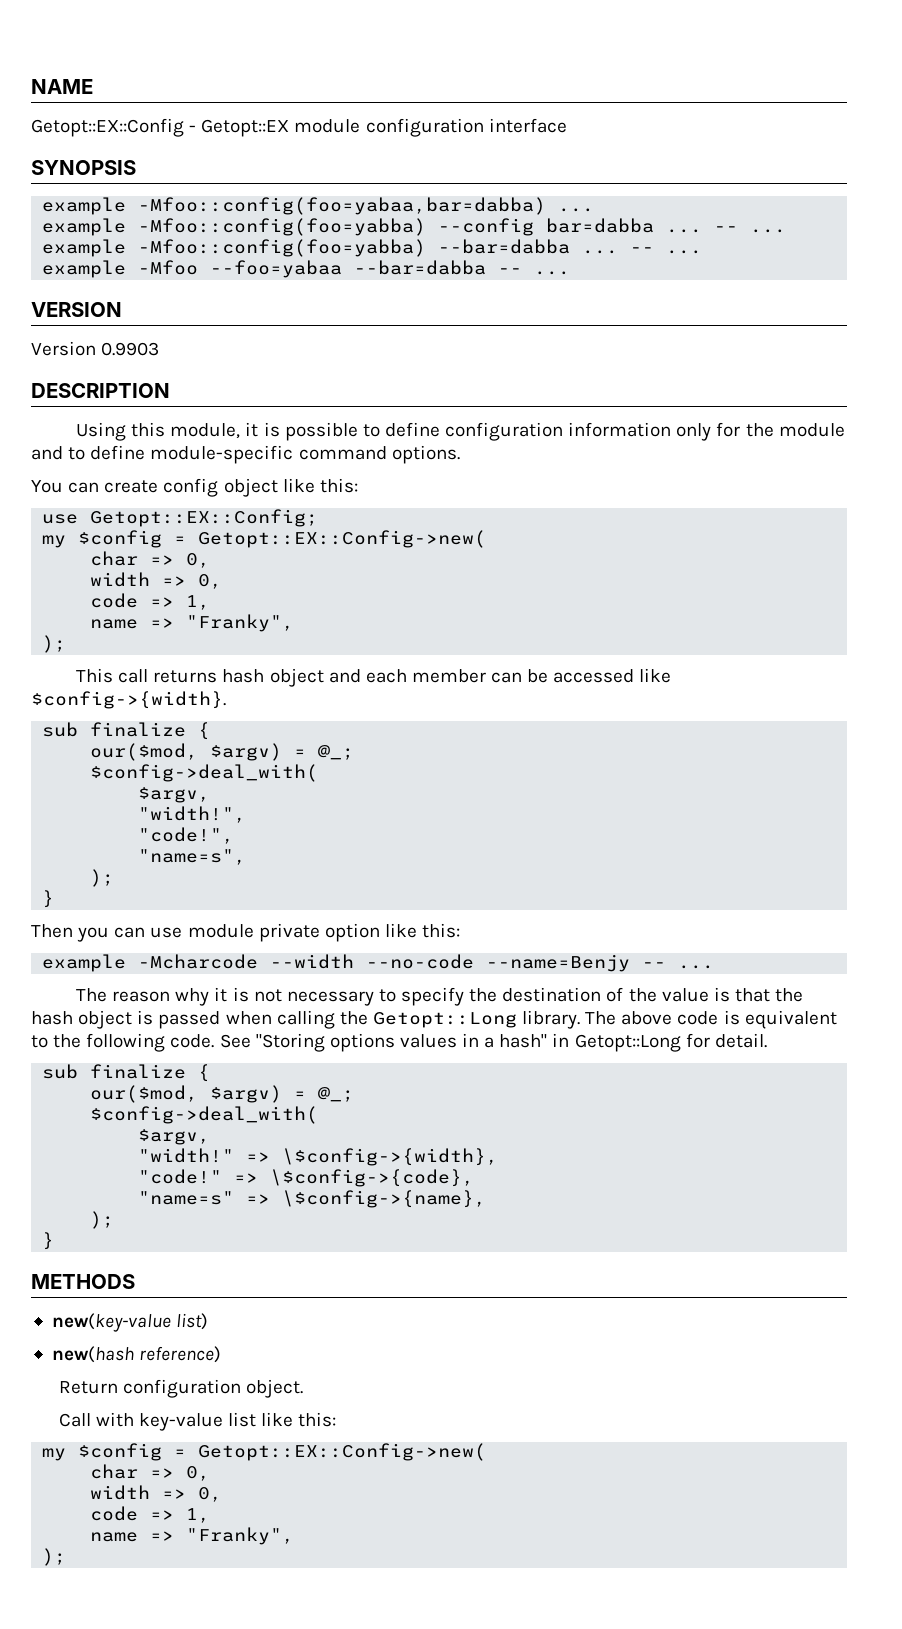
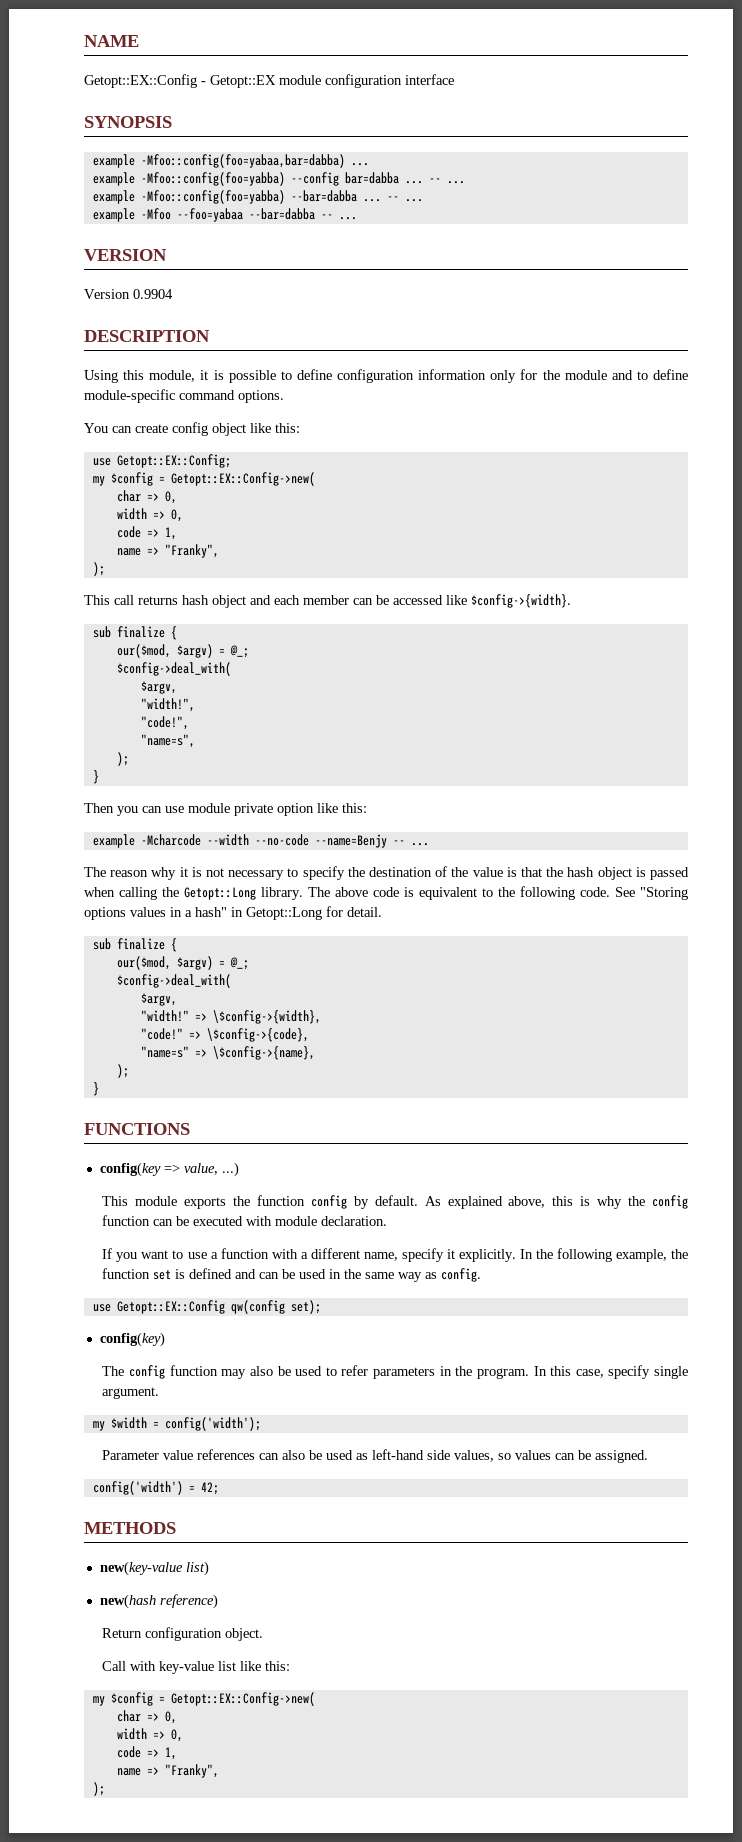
- Version 0.9903
+ Version 0.9904
+ FUNCTIONS
+ config(key => value, ...)
+ This module exports the function config by default. As explained above, this is why the config function can be executed with module declaration.
+ If you want to use a function with a different name, specify it explicitly. In the following example, the function set is defined and can be used in the same way as config.
+ use Getopt::EX::Config qw(config set);
+ config(key)
+ The config function may also be used to refer parameters in the program. In this case, specify single argument.
+ my $width = config('width');
+ Parameter value references can also be used as left-hand side values, so values can be assigned.
+ config('width') = 42;

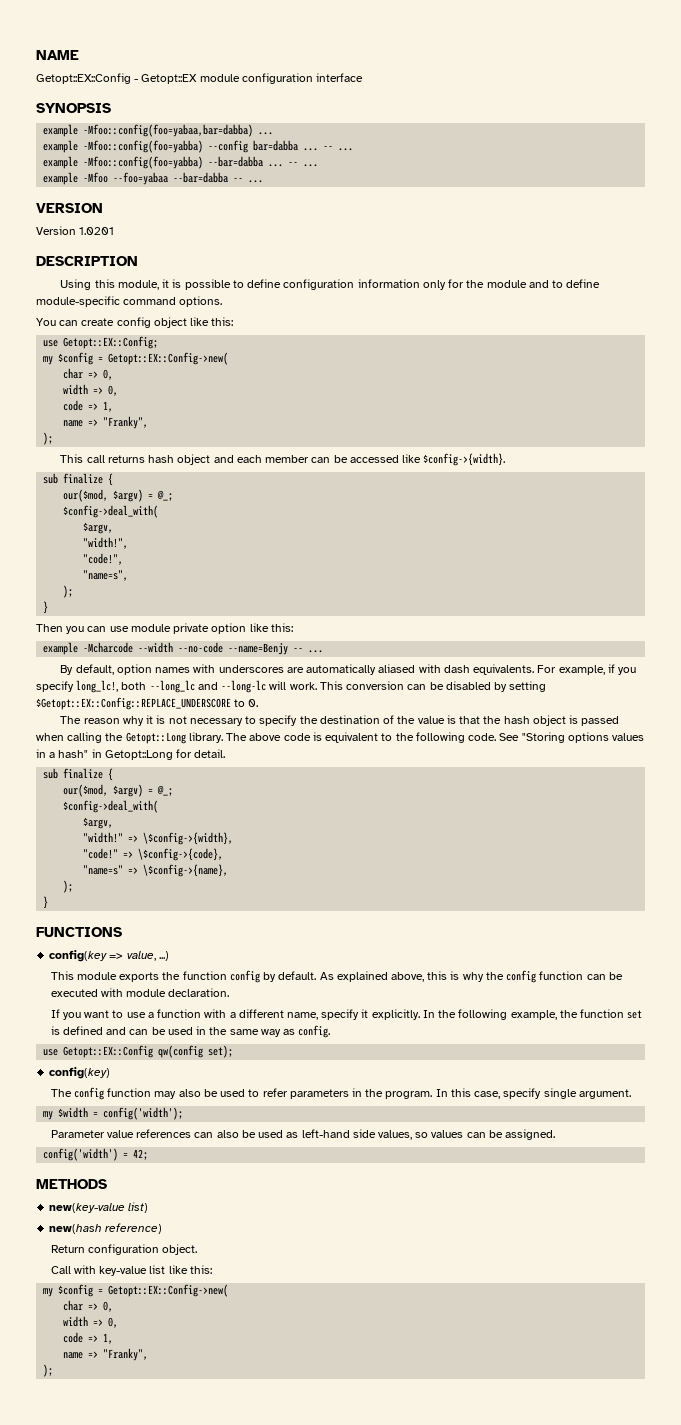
- Version 0.9904
+ Version 1.0201
+ By default, option names with underscores are automatically aliased with dash equivalents. For example, if you specify long_lc!, both --long_lc and --long-lc will work. This conversion can be disabled by setting $Getopt::EX::Config::REPLACE_UNDERSCORE to 0.

